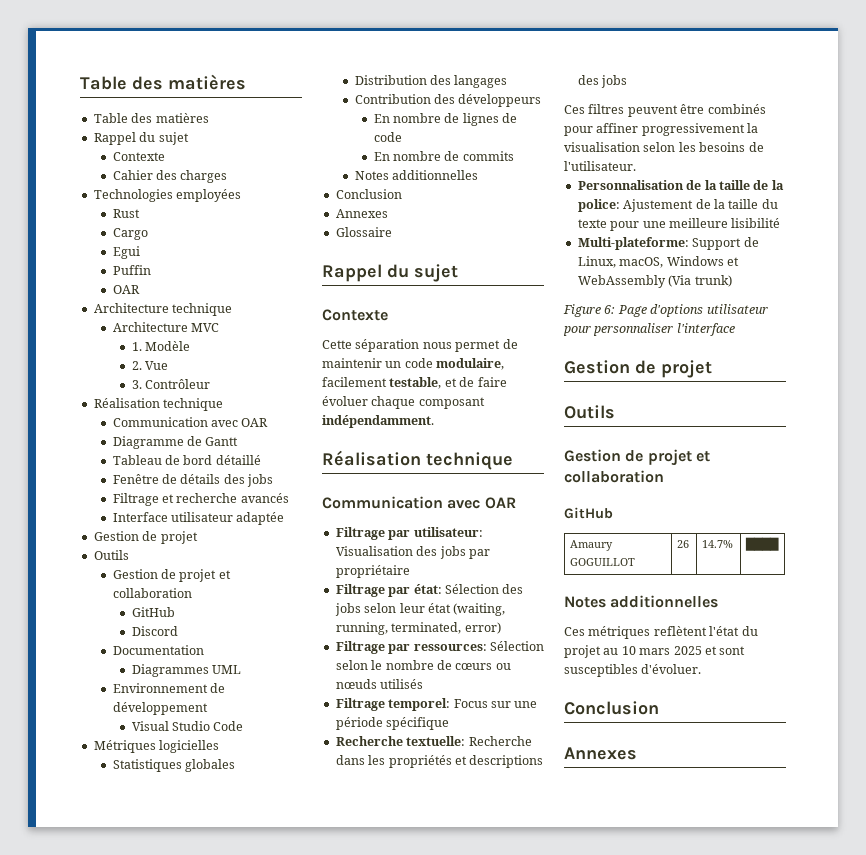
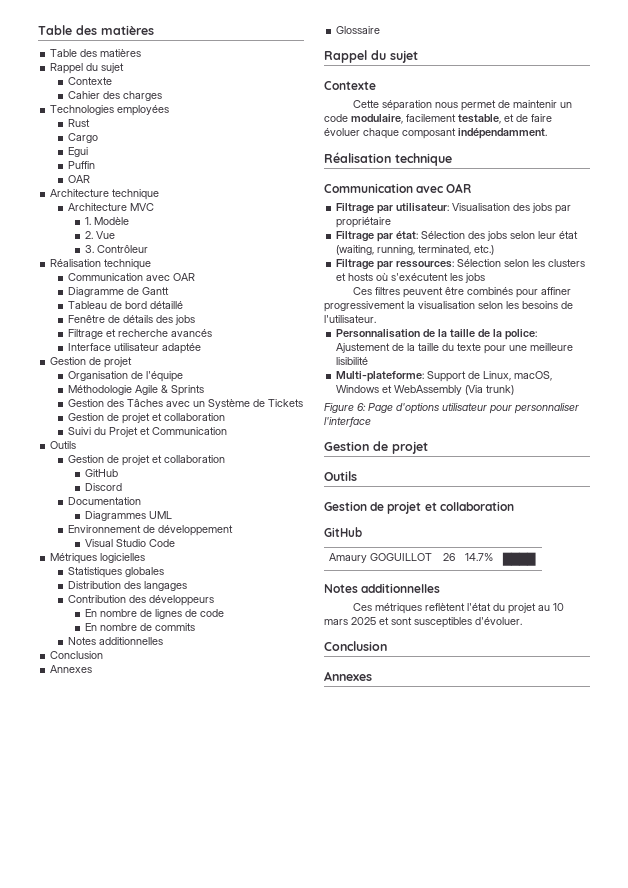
+ Organisation de l'équipe
+ Méthodologie Agile & Sprints
+ Gestion des Tâches avec un Système de Tickets
+ Gestion de projet et collaboration
+ Suivi du Projet et Communication
- Filtrage par état: Sélection des jobs selon leur état (waiting, running, terminated, error)
+ Filtrage par état: Sélection des jobs selon leur état (waiting, running, terminated, etc.)
- Filtrage par ressources: Sélection selon le nombre de cœurs ou nœuds utilisés
- Filtrage temporel: Focus sur une période spécifique
- Recherche textuelle: Recherche dans les propriétés et descriptions des jobs
+ Filtrage par ressources: Sélection selon les clusters et hosts où s'exécutent les jobs

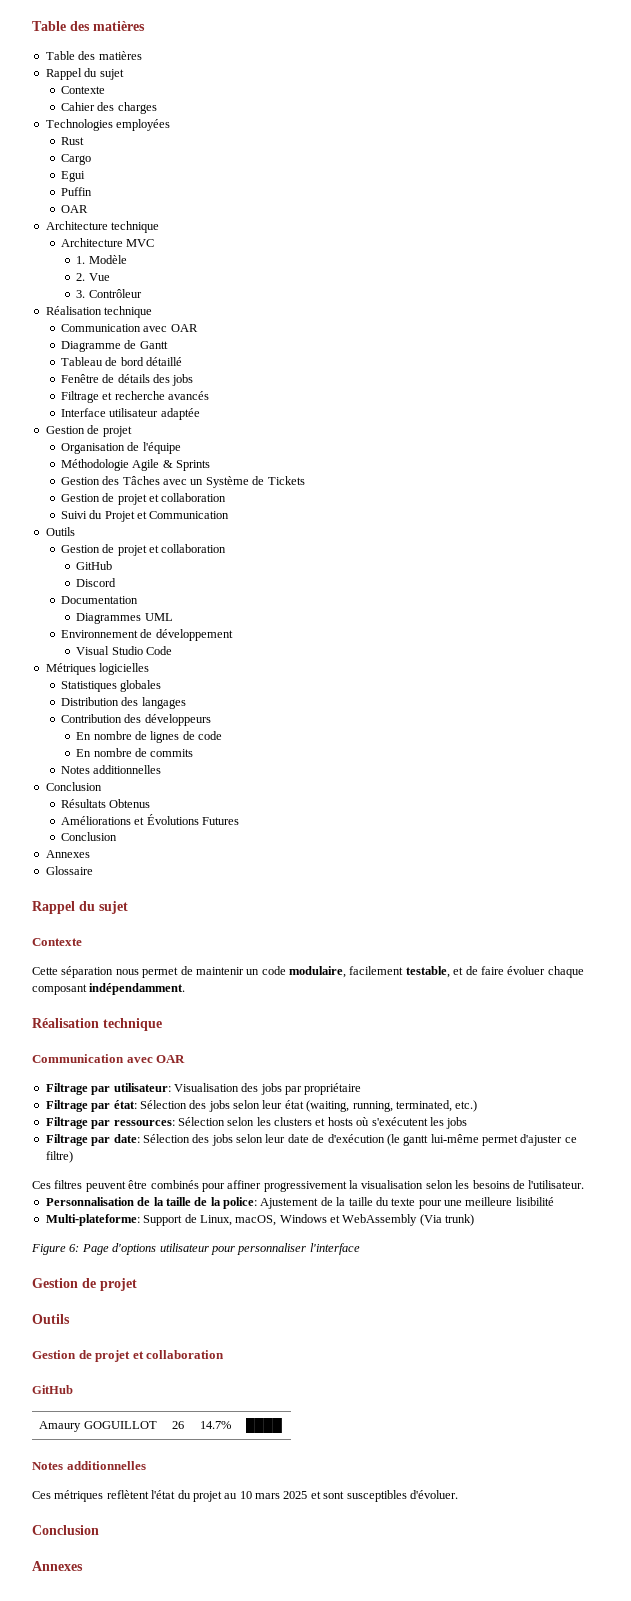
+ Résultats Obtenus
+ Améliorations et Évolutions Futures
+ Conclusion
+ Filtrage par date: Sélection des jobs selon leur date de d'exécution (le gantt lui-même permet d'ajuster ce filtre)

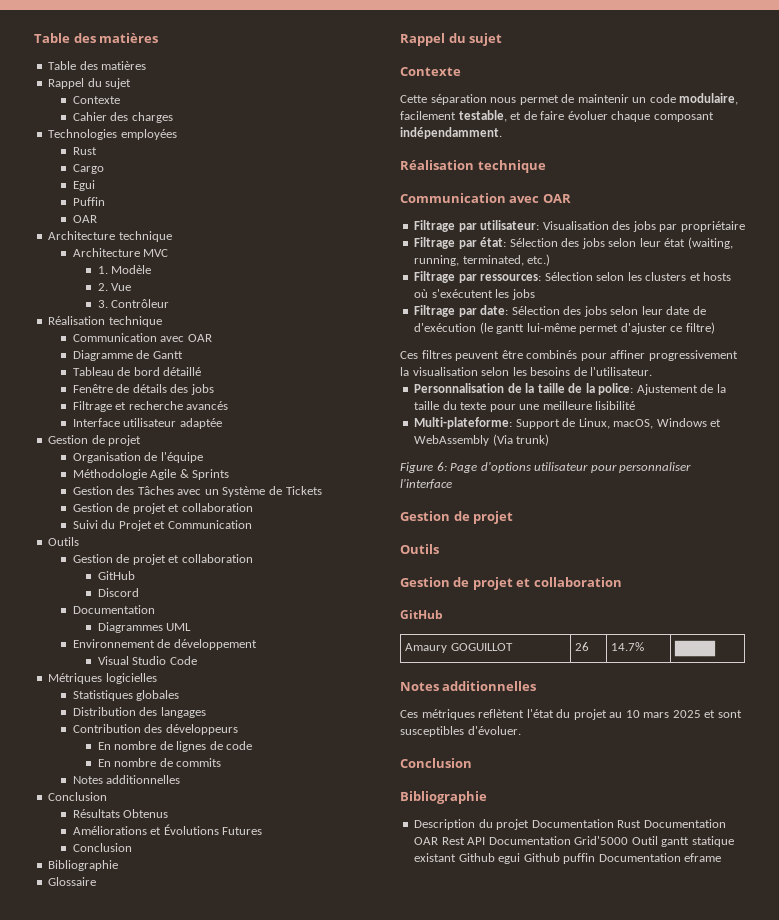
  Améliorations et Évolutions Futures
  Conclusion
- Annexes
+ Bibliographie
  Ces métriques reflètent l'état du projet au 10 mars 2025 et sont susceptibles d'évoluer.
  Conclusion
- Annexes
+ Bibliographie
+ Description du projet Documentation Rust Documentation OAR Rest API Documentation Grid'5000 Outil gantt statique existant Github egui Github puffin Documentation eframe

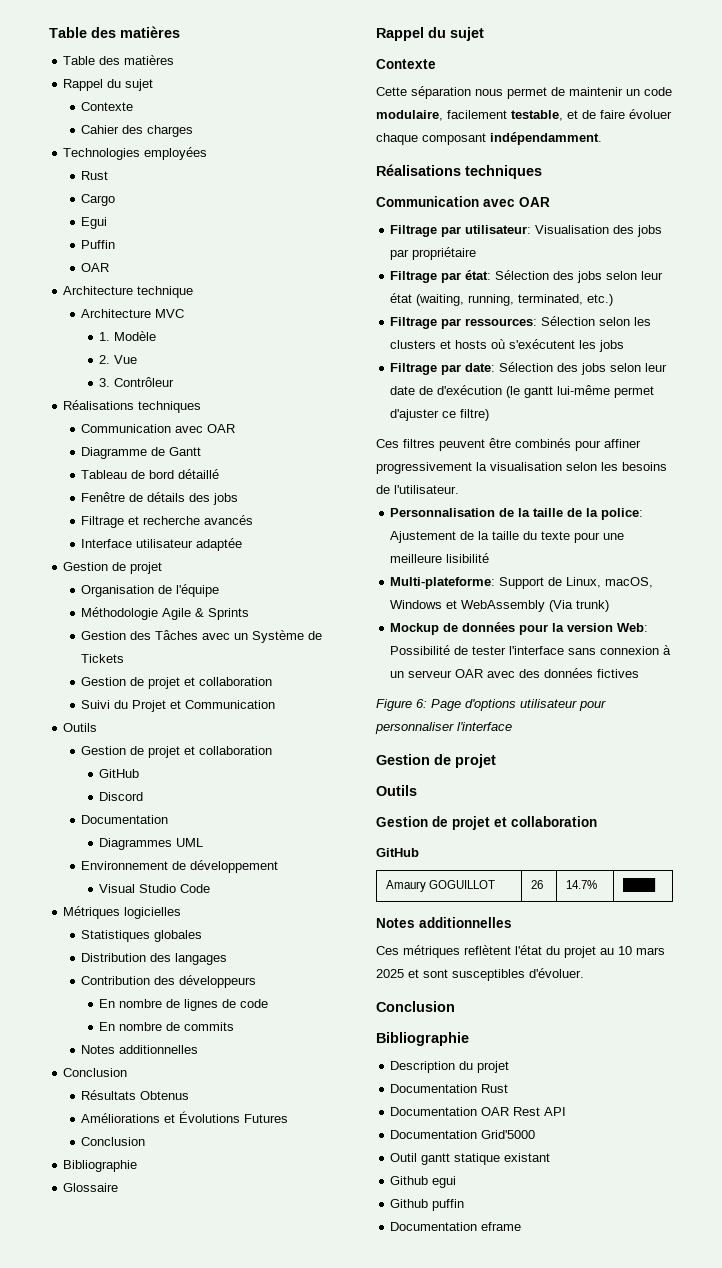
  3. Contrôleur
- Réalisation technique
+ Réalisations techniques
  Cette séparation nous permet de maintenir un code modulaire, facilement testable, et de faire évoluer chaque composant indépendamment.
- Réalisation technique
+ Réalisations techniques
+ Mockup de données pour la version Web: Possibilité de tester l'interface sans connexion à un serveur OAR avec des données fictives
- Description du projet Documentation Rust Documentation OAR Rest API Documentation Grid'5000 Outil gantt statique existant Github egui Github puffin Documentation eframe
+ Description du projet
+ Documentation Rust
+ Documentation OAR Rest API
+ Documentation Grid'5000
+ Outil gantt statique existant
+ Github egui
+ Github puffin
+ Documentation eframe

